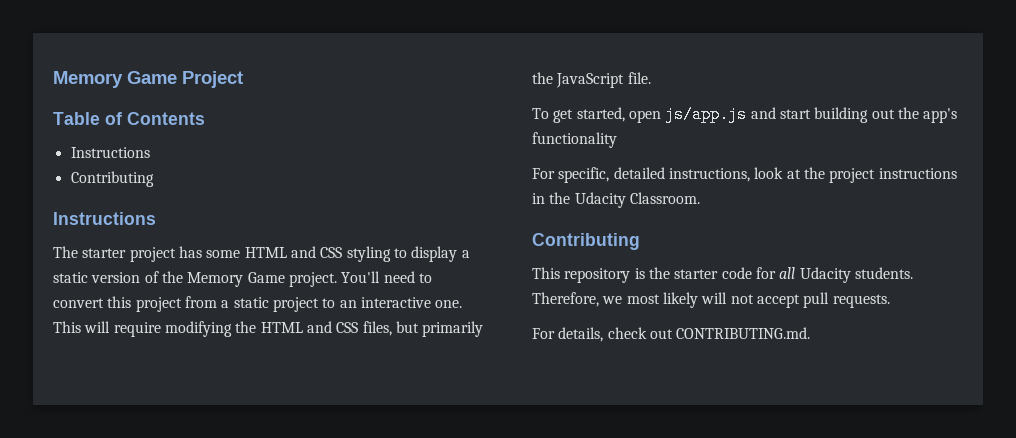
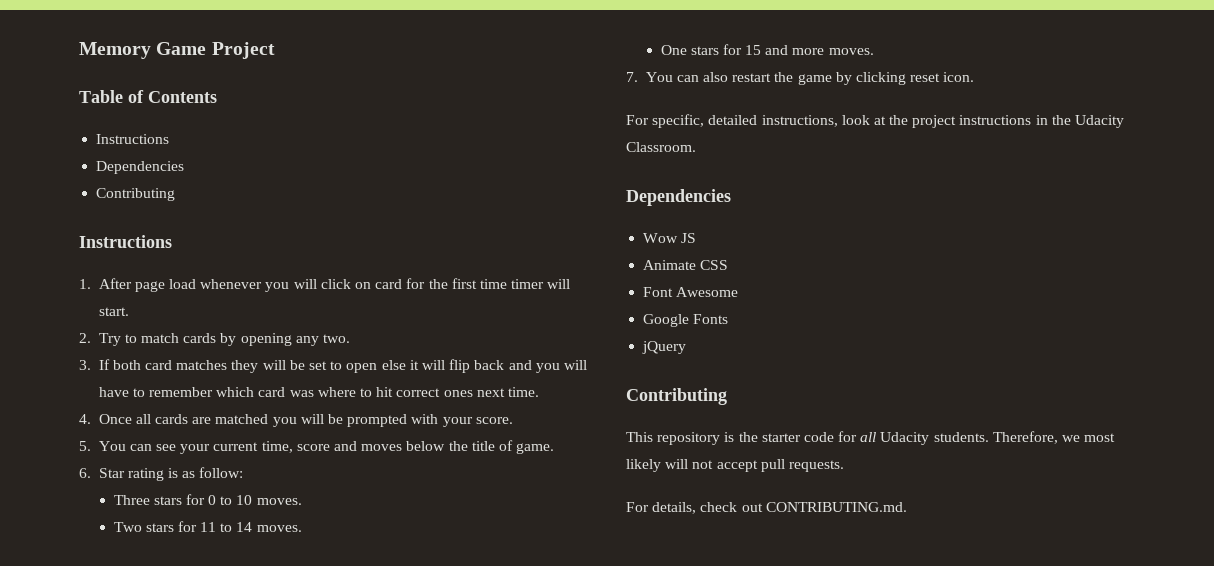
  Table of Contents
  Instructions
+ Dependencies
- The starter project has some HTML and CSS styling to display a static version of the Memory Game project. You'll need to convert this project from a static project to an interactive one. This will require modifying the HTML and CSS files, but primarily the JavaScript file.
- To get started, open js/app.js and start building out the app's functionality
+ 1. After page load whenever you will click on card for the first time timer will start.
+ 2. Try to match cards by opening any two.
+ 3. If both card matches they will be set to open else it will flip back and you will have to remember which card was where to hit correct ones next time.
+ 4. Once all cards are matched you will be prompted with your score.
+ 5. You can see your current time, score and moves below the title of game.
+ 6. Star rating is as follow:
+ Three stars for 0 to 10 moves.
+ Two stars for 11 to 14 moves.
+ One stars for 15 and more moves.
+ 7. You can also restart the game by clicking reset icon.
  For specific, detailed instructions, look at the project instructions in the Udacity Classroom.
+ Dependencies
+ Wow JS
+ Animate CSS
+ Font Awesome
+ Google Fonts
+ jQuery

